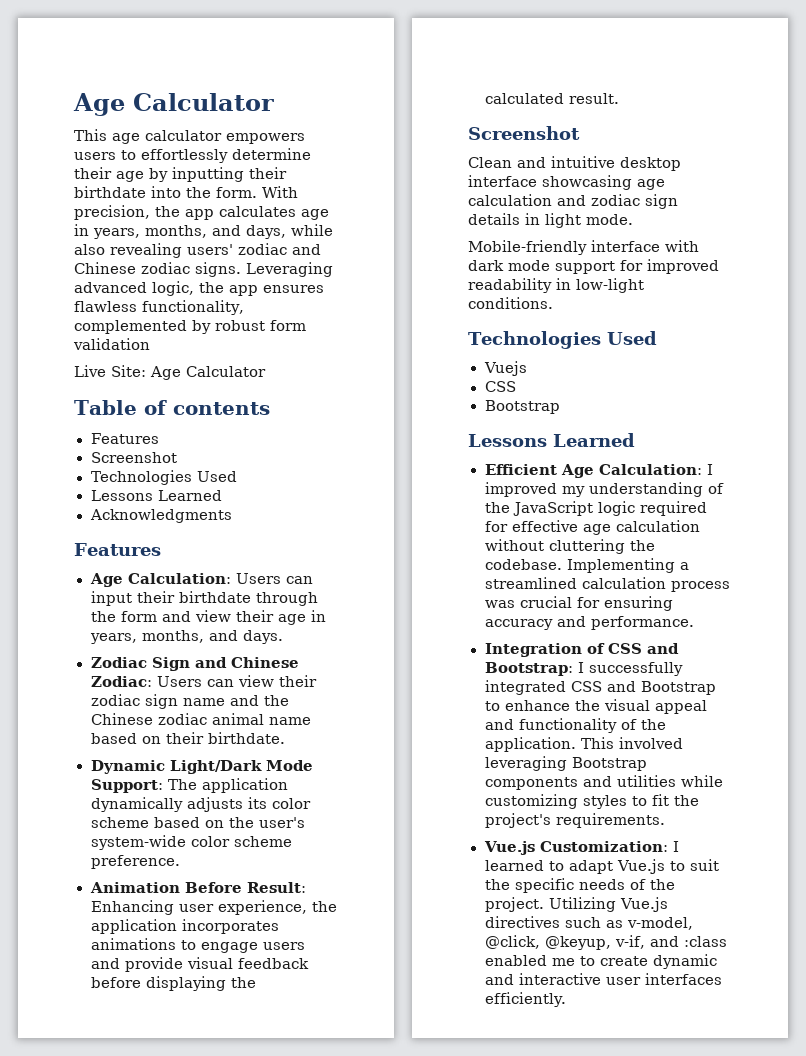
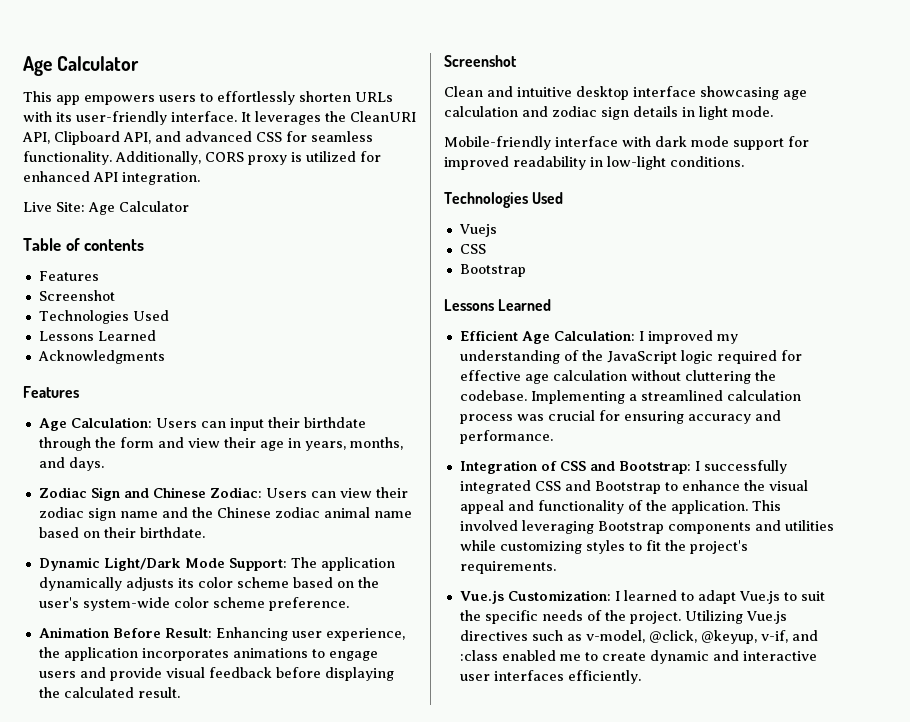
- This age calculator empowers users to effortlessly determine their age by inputting their birthdate into the form. With precision, the app calculates age in years, months, and days, while also revealing users' zodiac and Chinese zodiac signs. Leveraging advanced logic, the app ensures flawless functionality, complemented by robust form validation
+ This app empowers users to effortlessly shorten URLs with its user-friendly interface. It leverages the CleanURI API, Clipboard API, and advanced CSS for seamless functionality. Additionally, CORS proxy is utilized for enhanced API integration.

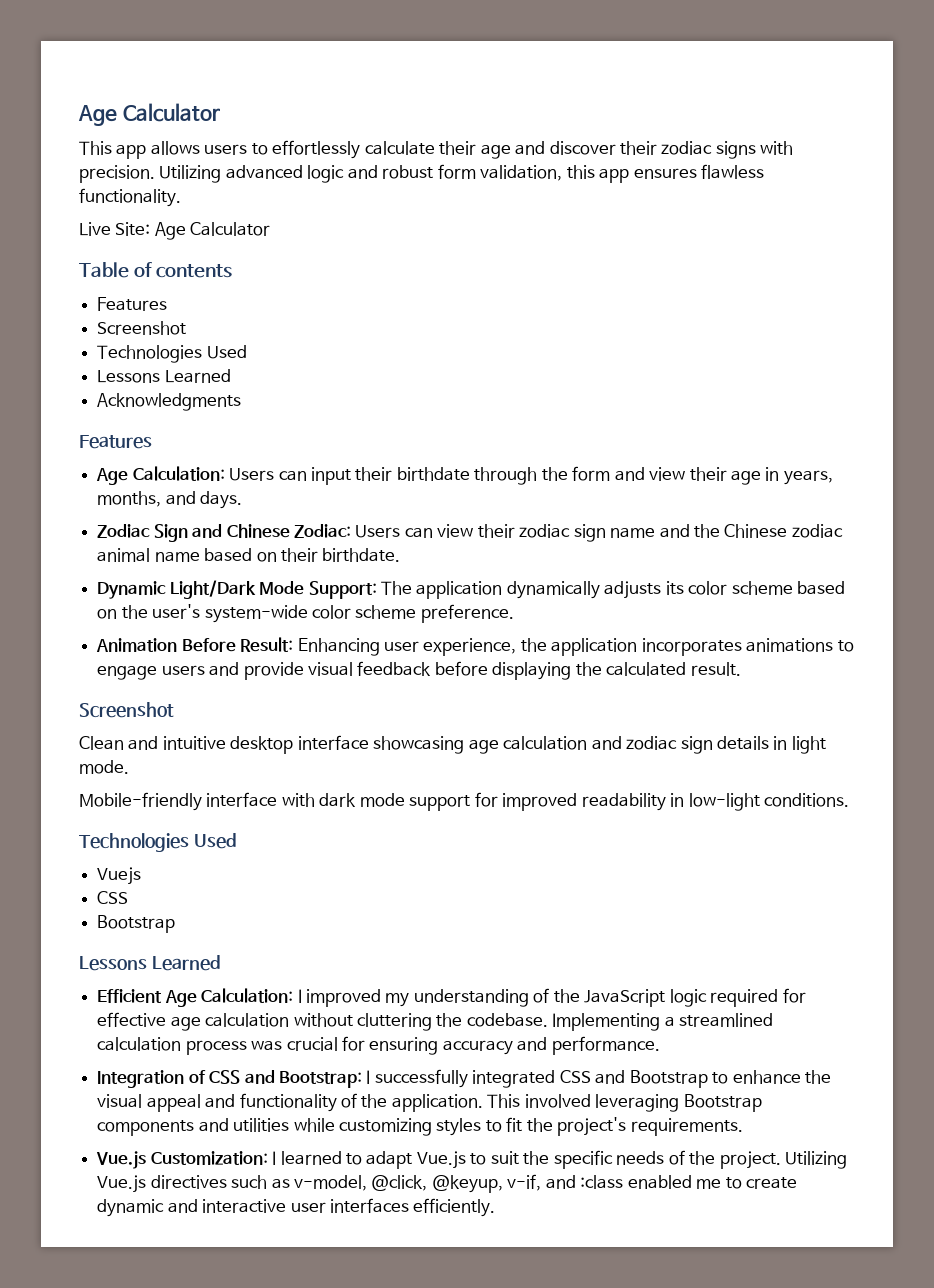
- This app empowers users to effortlessly shorten URLs with its user-friendly interface. It leverages the CleanURI API, Clipboard API, and advanced CSS for seamless functionality. Additionally, CORS proxy is utilized for enhanced API integration.
+ This app allows users to effortlessly calculate their age and discover their zodiac signs with precision. Utilizing advanced logic and robust form validation, this app ensures flawless functionality.

